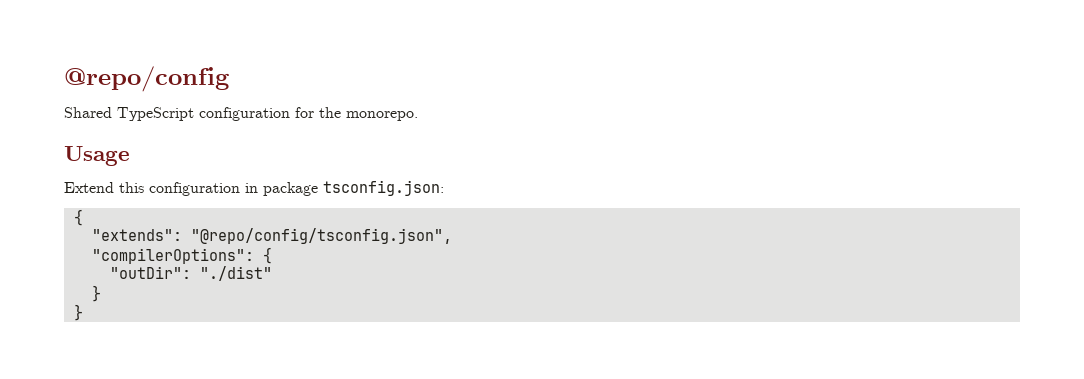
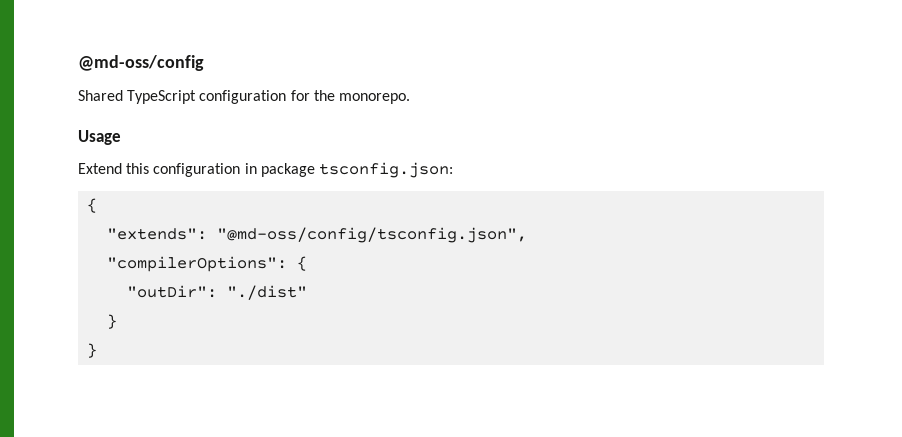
- @repo/config
+ @md-oss/config
- "extends": "@repo/config/tsconfig.json",
+ "extends": "@md-oss/config/tsconfig.json",

